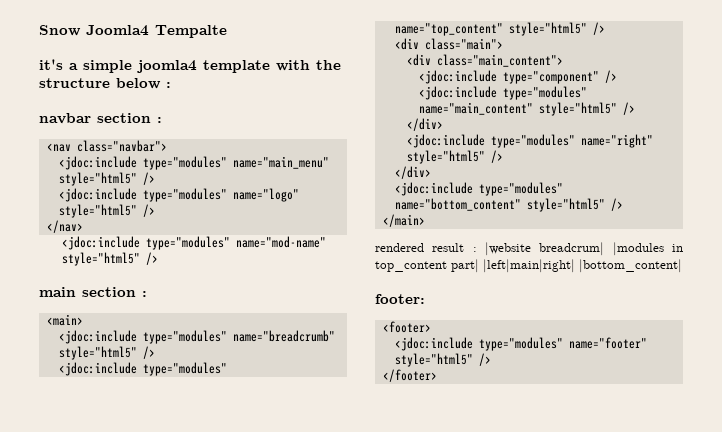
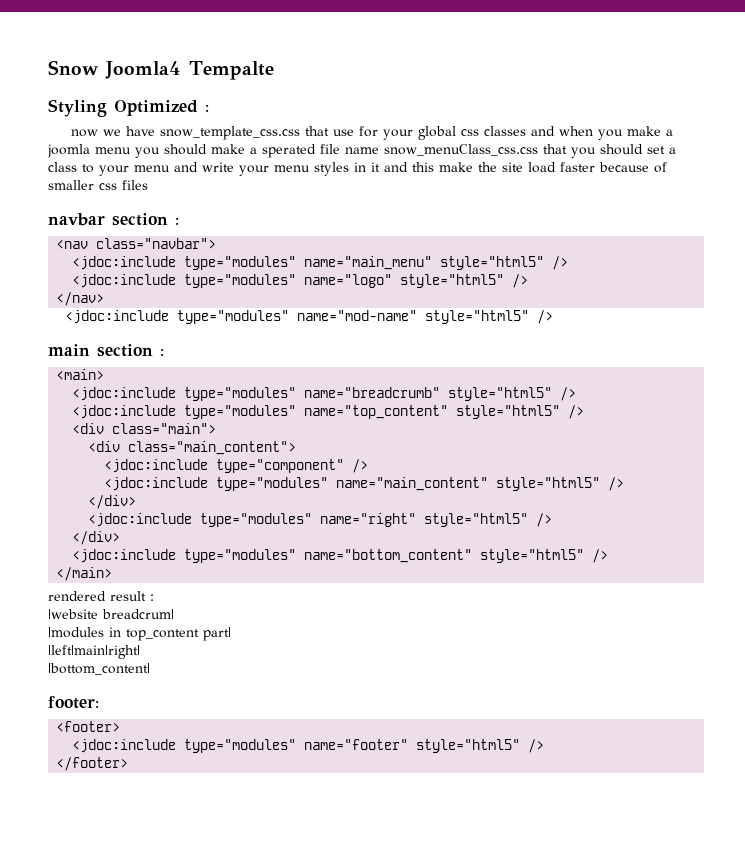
- it's a simple joomla4 template with the structure below :
+ Styling Optimized :
+ now we have snow_template_css.css that use for your global css classes and when you make a joomla menu you should make a sperated file name snow_menuClass_css.css that you should set a class to your menu and write your menu styles in it and this make the site load faster because of smaller css files
- rendered result : |website breadcrum| |modules in top_content part| |left|main|right| |bottom_content|
+ rendered result :
+ |website breadcrum|
+ |modules in top_content part|
+ |left|main|right|
+ |bottom_content|

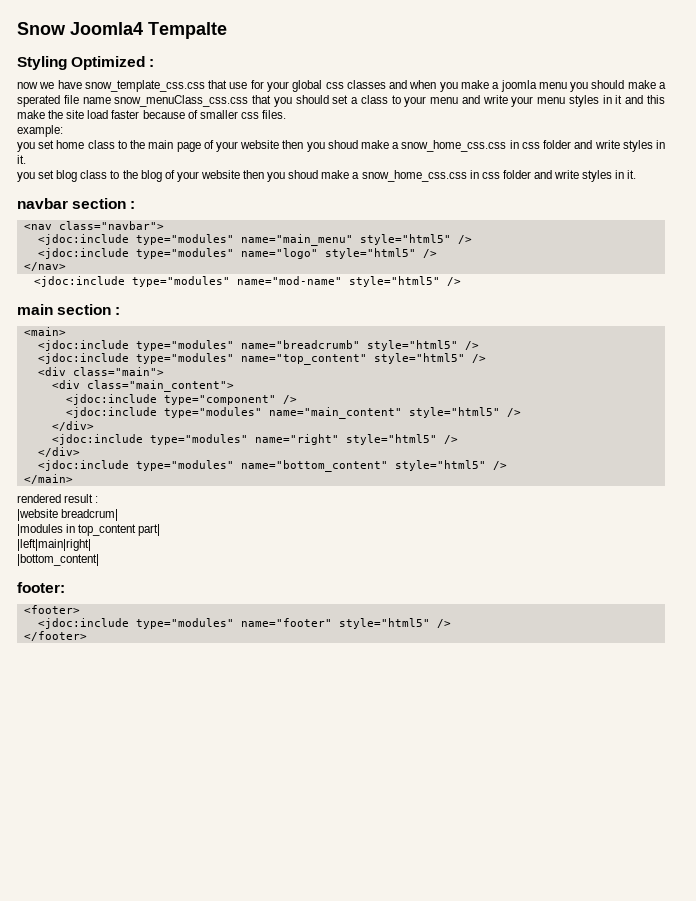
- now we have snow_template_css.css that use for your global css classes and when you make a joomla menu you should make a sperated file name snow_menuClass_css.css that you should set a class to your menu and write your menu styles in it and this make the site load faster because of smaller css files
+ now we have snow_template_css.css that use for your global css classes and when you make a joomla menu you should make a sperated file name snow_menuClass_css.css that you should set a class to your menu and write your menu styles in it and this make the site load faster because of smaller css files.
+ example:
+ you set home class to the main page of your website then you shoud make a snow_home_css.css in css folder and write styles in it.
+ you set blog class to the blog of your website then you shoud make a snow_home_css.css in css folder and write styles in it.

